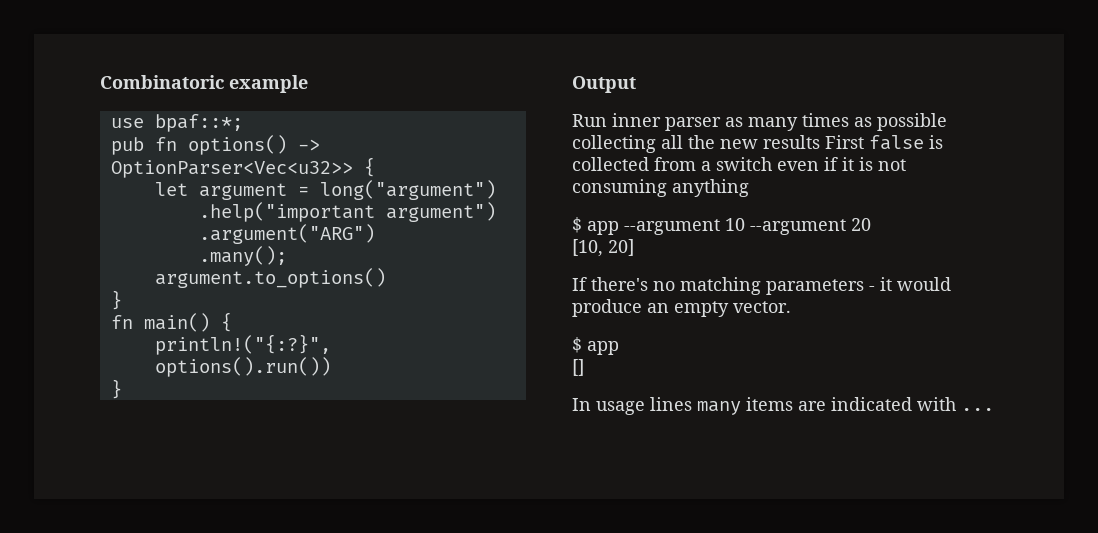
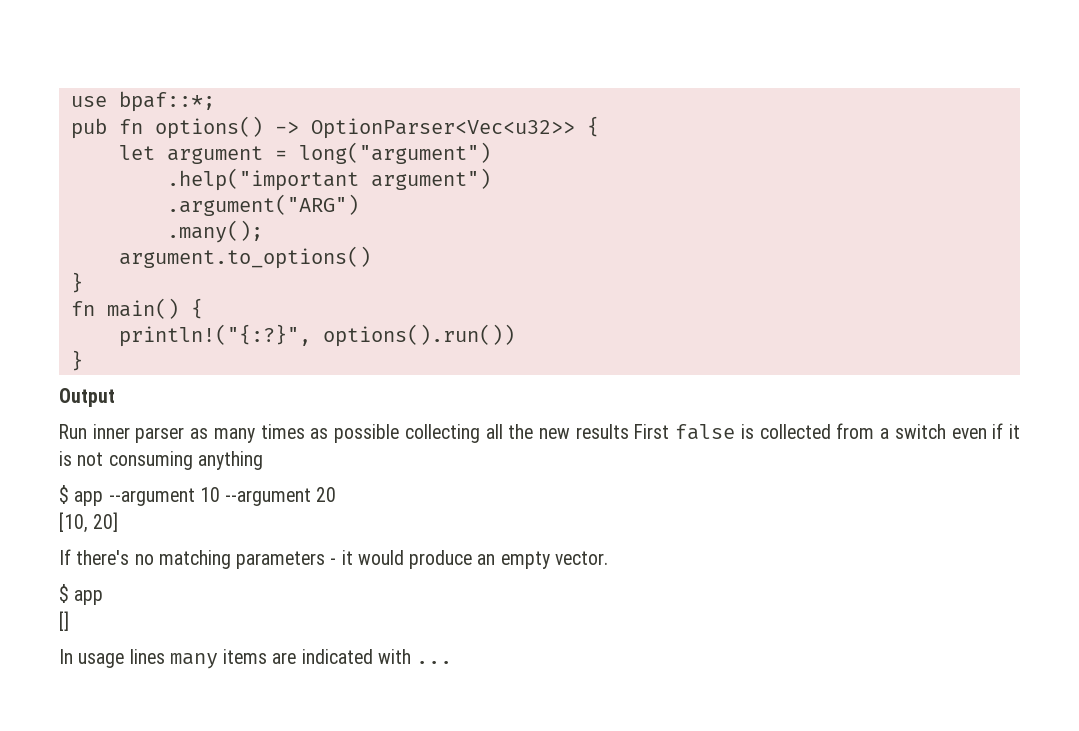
- Combinatoric example

